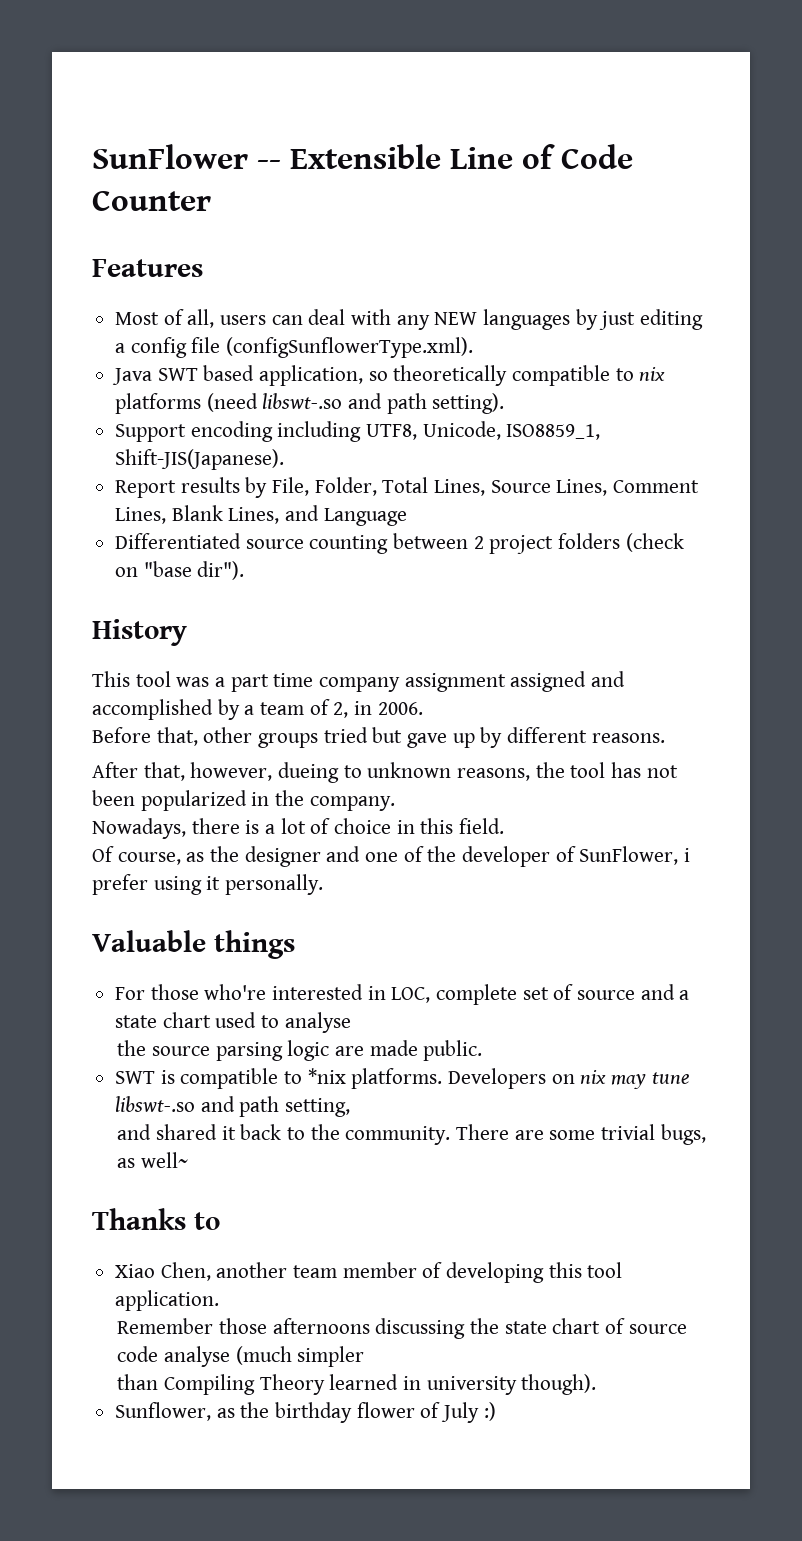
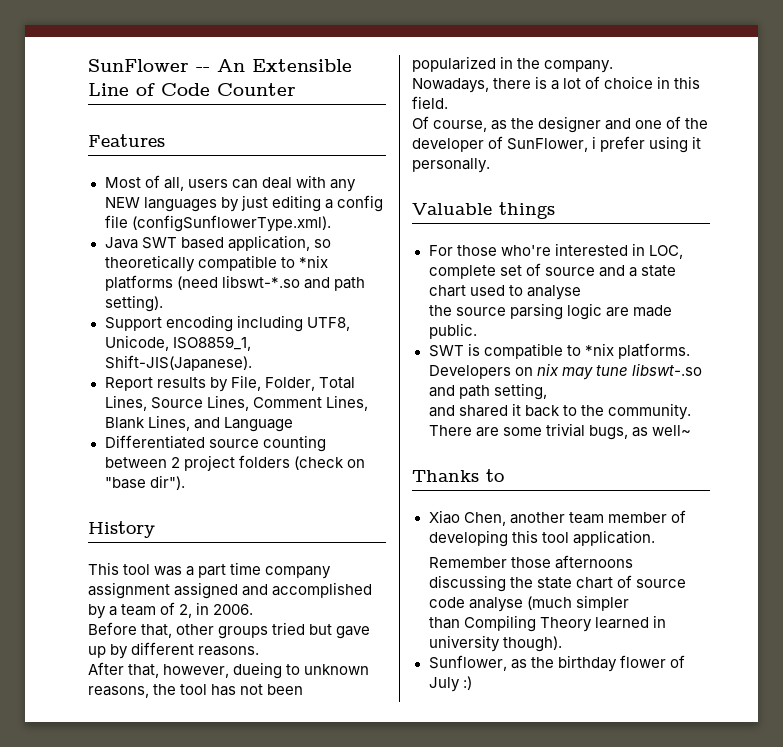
- SunFlower -- Extensible Line of Code Counter
+ SunFlower -- An Extensible Line of Code Counter
- Java SWT based application, so theoretically compatible to nix platforms (need libswt-.so and path setting).
+ Java SWT based application, so theoretically compatible to *nix platforms (need libswt-*.so and path setting).

